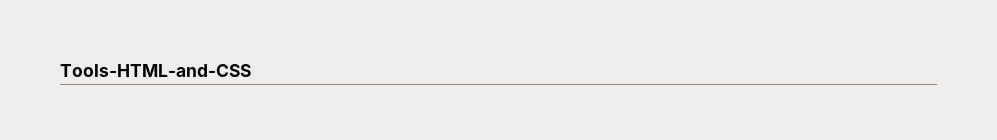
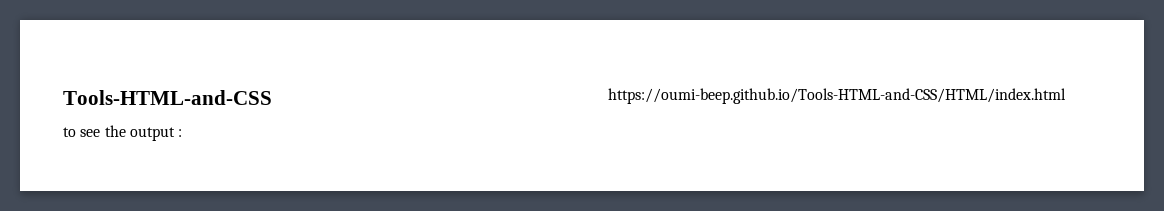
+ to see the output : https://oumi-beep.github.io/Tools-HTML-and-CSS/HTML/index.html

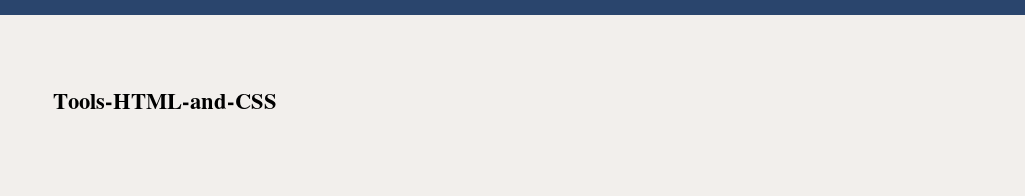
- to see the output : https://oumi-beep.github.io/Tools-HTML-and-CSS/HTML/index.html

